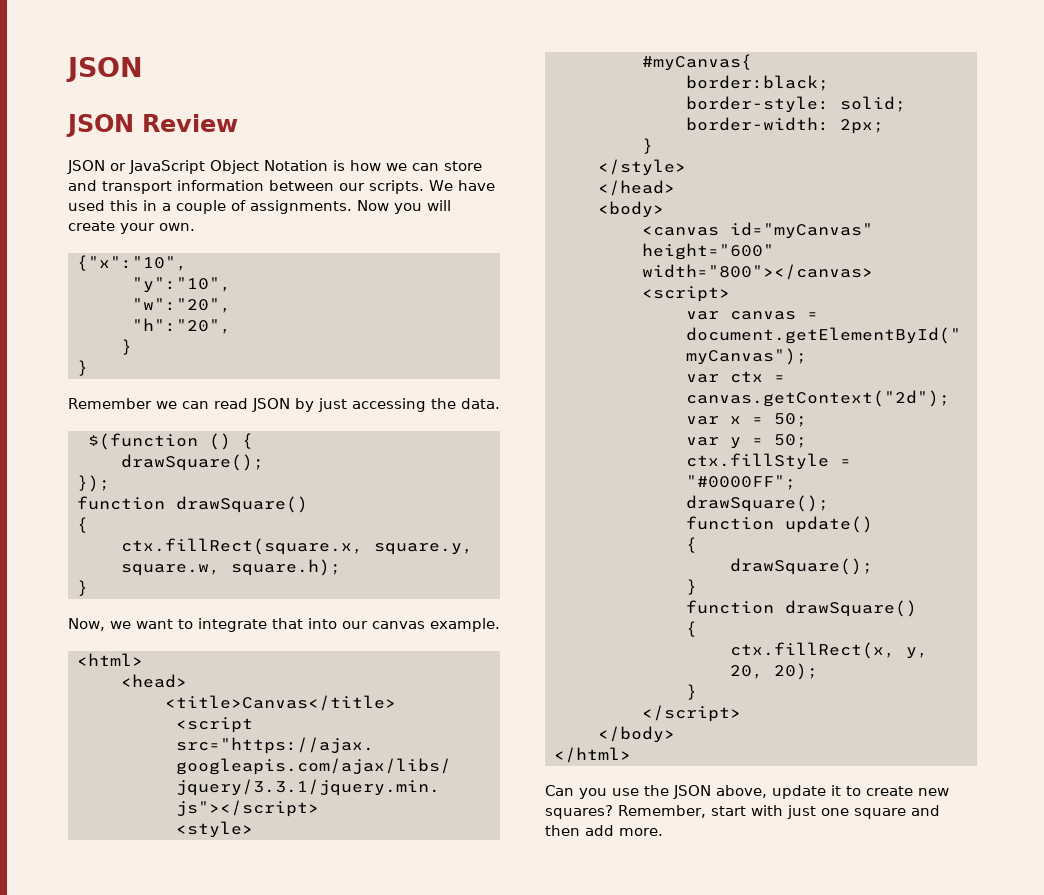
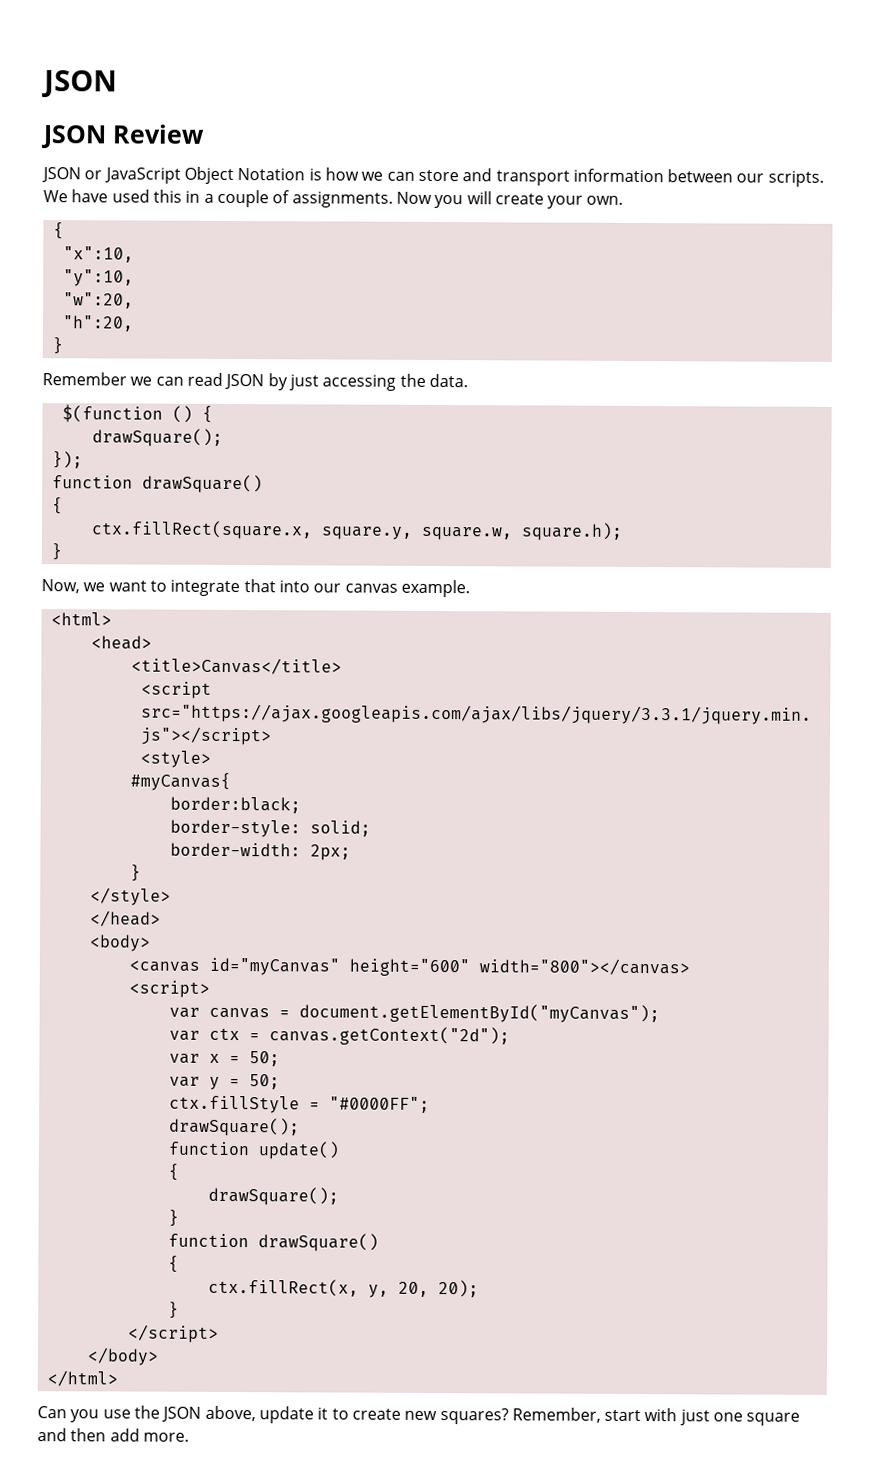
  Now you will create your own.
- {"x":"10",
- "y":"10",
- "w":"20",
- "h":"20",
- }
+ {
+ "x":10,
+ "y":10,
+ "w":20,
+ "h":20,

